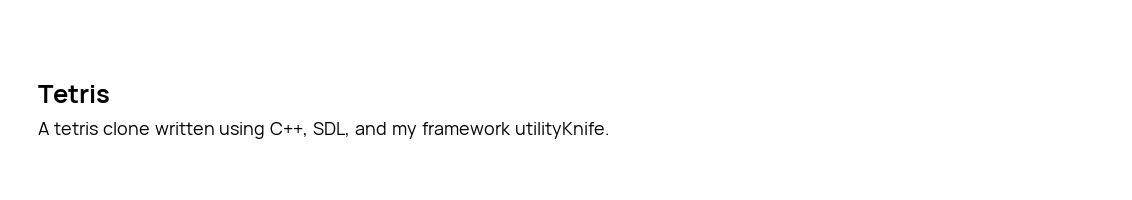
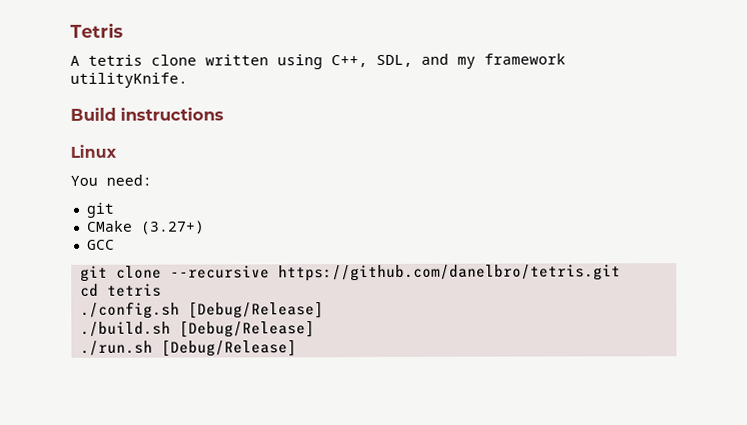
+ Build instructions
+ Linux
+ You need:
+ git
+ CMake (3.27+)
+ GCC
+ git clone --recursive https://github.com/danelbro/tetris.git
+ cd tetris
+ ./config.sh [Debug/Release]
+ ./build.sh [Debug/Release]
+ ./run.sh [Debug/Release]

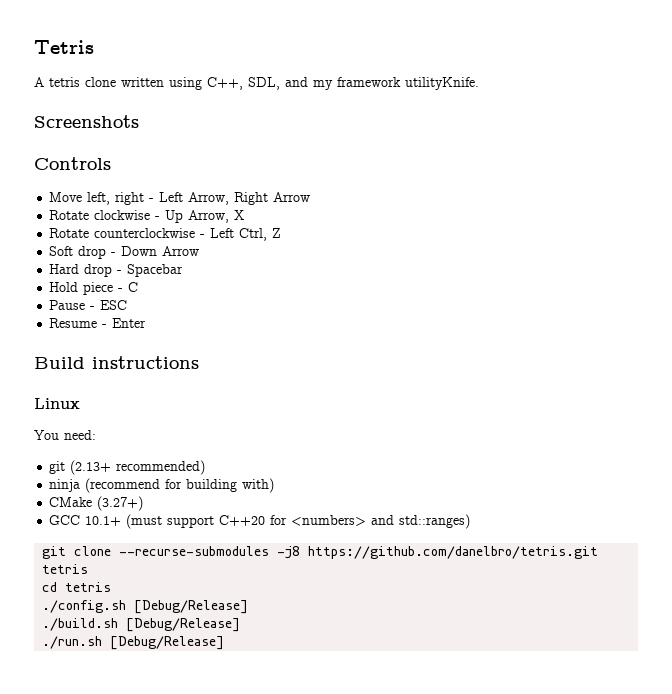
+ Screenshots
+ Controls
+ Move left, right - Left Arrow, Right Arrow
+ Rotate clockwise - Up Arrow, X
+ Rotate counterclockwise - Left Ctrl, Z
+ Soft drop - Down Arrow
+ Hard drop - Spacebar
+ Hold piece - C
+ Pause - ESC
+ Resume - Enter
  You need:
- git
+ git (2.13+ recommended)
+ ninja (recommend for building with)
  CMake (3.27+)
- GCC
+ GCC 10.1+ (must support C++20 for <numbers> and std::ranges)
- git clone --recursive https://github.com/danelbro/tetris.git
+ git clone --recurse-submodules -j8 https://github.com/danelbro/tetris.git tetris

